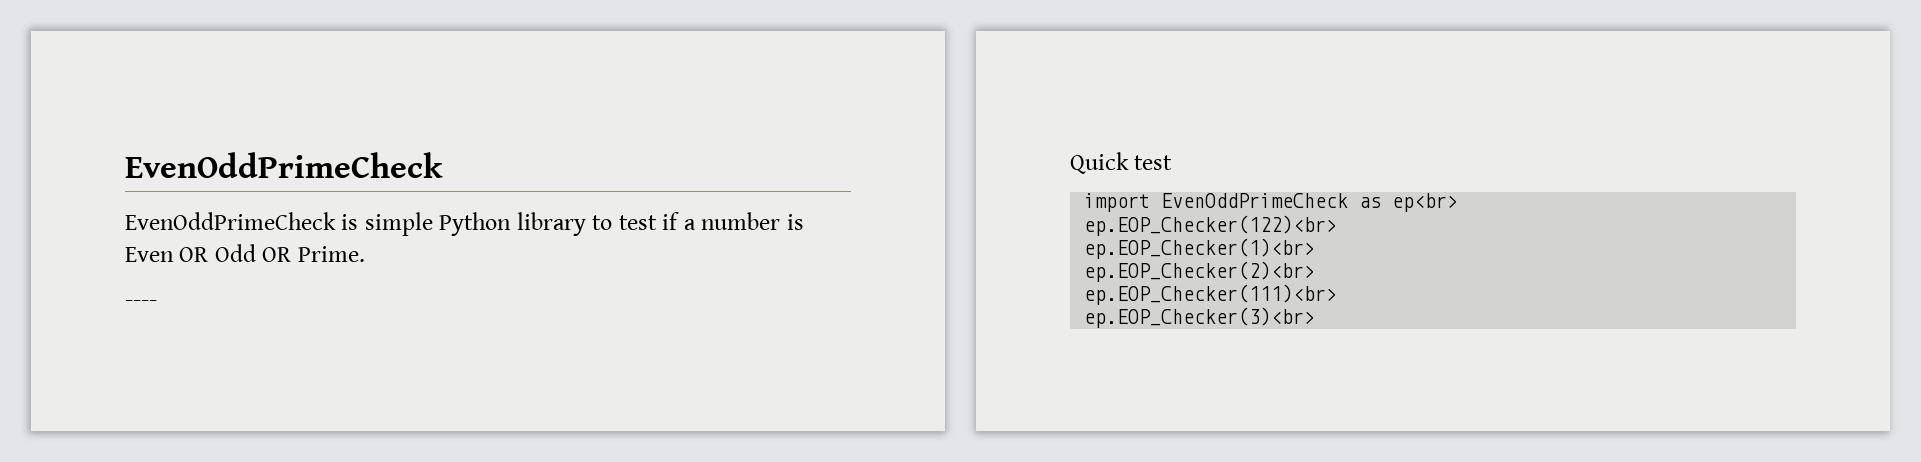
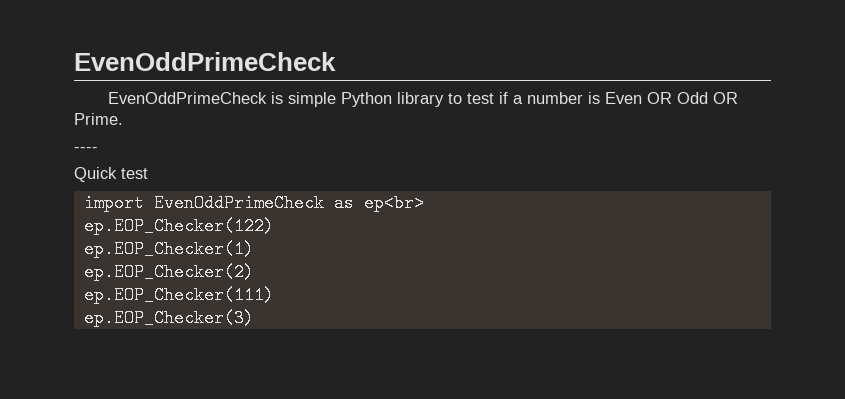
- ep.EOP_Checker(122)<br>
- ep.EOP_Checker(1)<br>
- ep.EOP_Checker(2)<br>
- ep.EOP_Checker(111)<br>
- ep.EOP_Checker(3)<br>
+ ep.EOP_Checker(122)
+ ep.EOP_Checker(1)
+ ep.EOP_Checker(2)
+ ep.EOP_Checker(111)
+ ep.EOP_Checker(3)

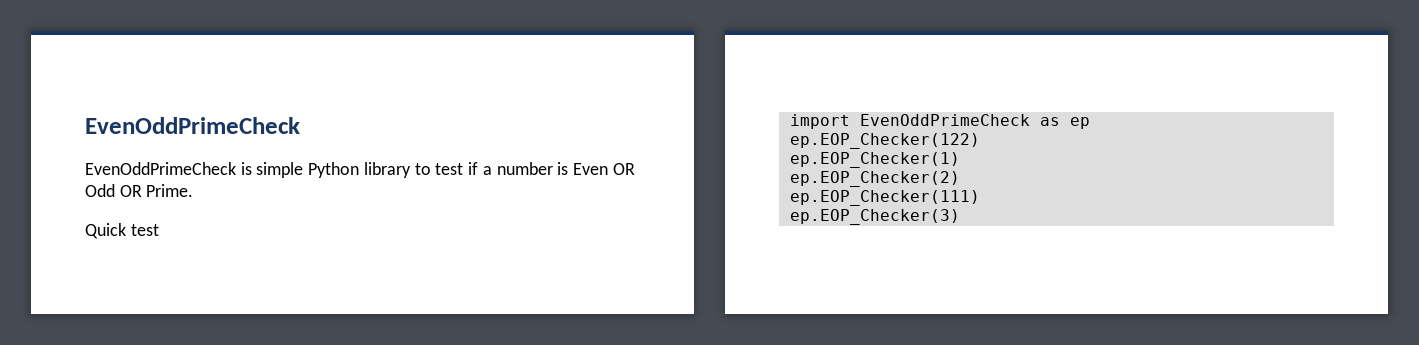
- ----
- import EvenOddPrimeCheck as ep<br>
+ import EvenOddPrimeCheck as ep

